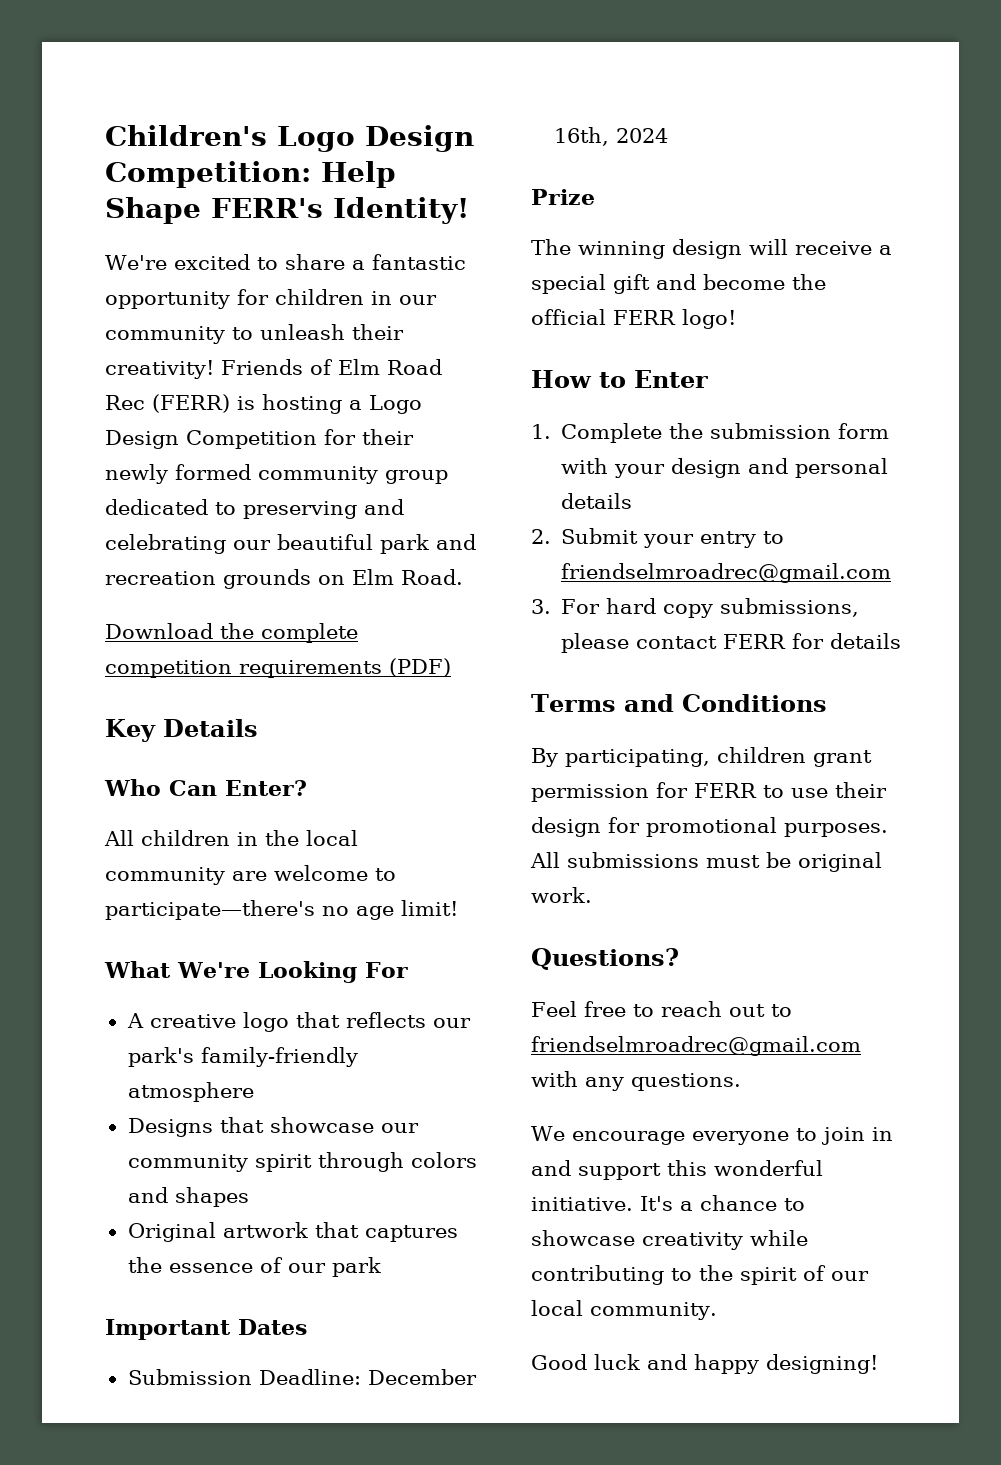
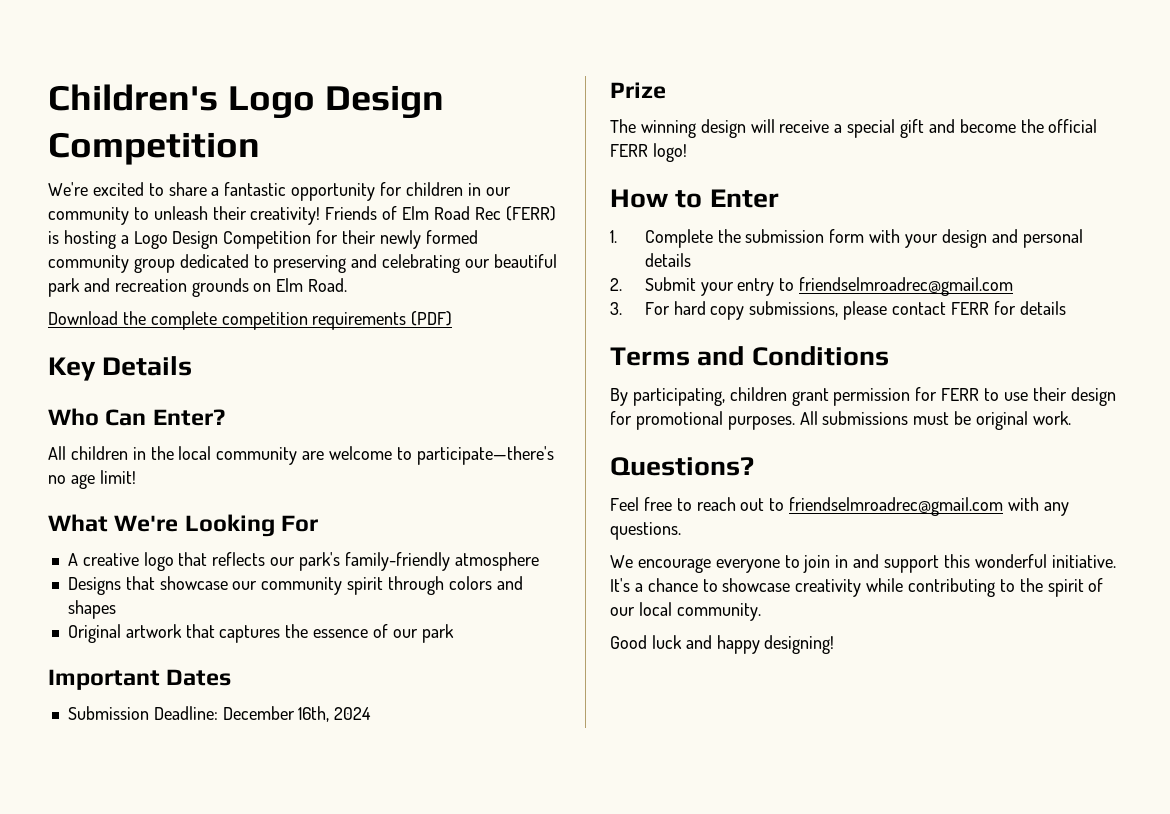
- Children's Logo Design Competition: Help Shape FERR's Identity!
+ Children's Logo Design Competition

